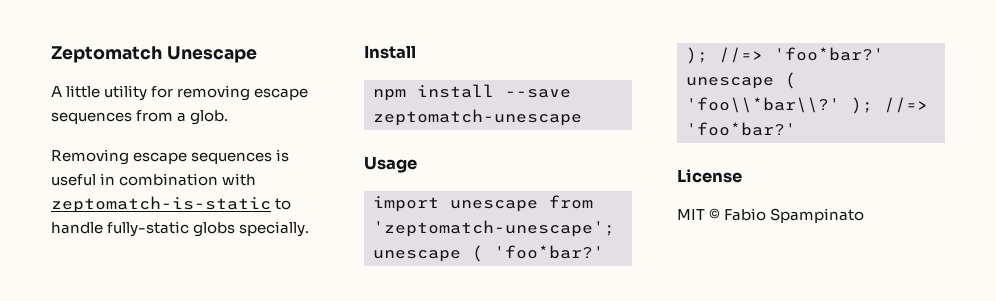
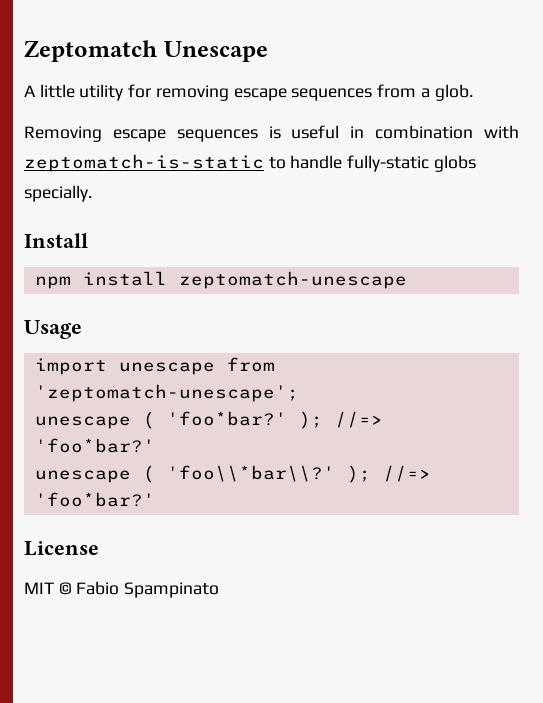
- npm install --save zeptomatch-unescape
+ npm install zeptomatch-unescape

